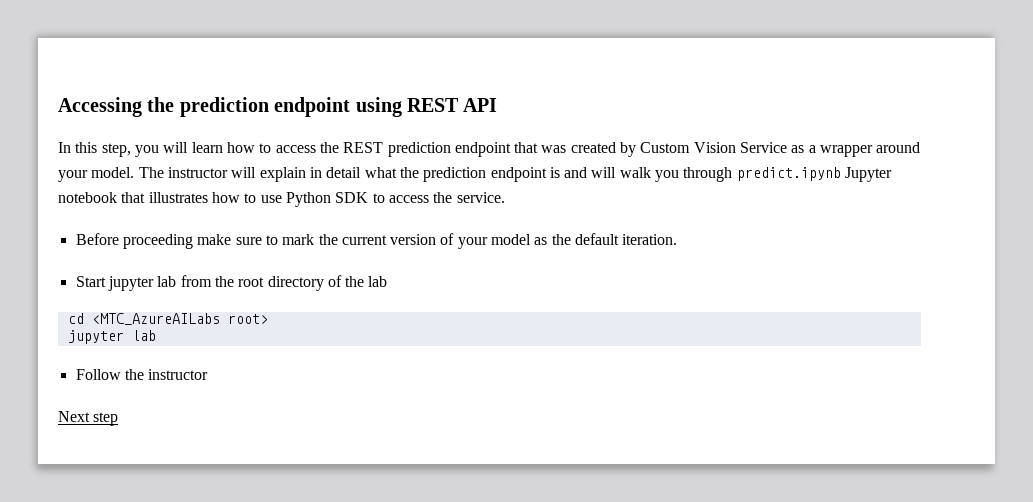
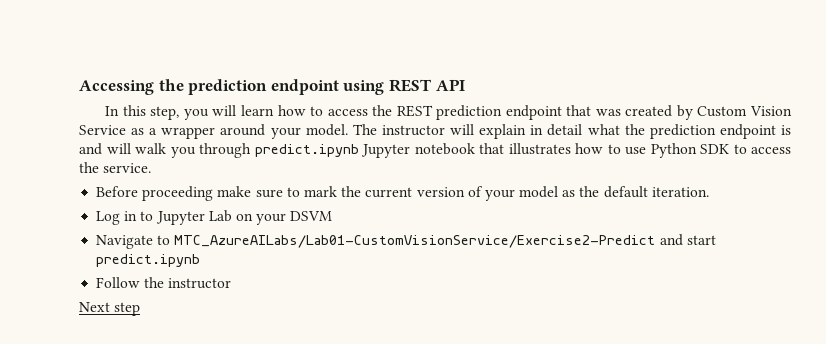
- Start jupyter lab from the root directory of the lab
- cd <MTC_AzureAILabs root>
- jupyter lab
+ Log in to Jupyter Lab on your DSVM
+ Navigate to MTC_AzureAILabs/Lab01-CustomVisionService/Exercise2-Predict and start predict.ipynb

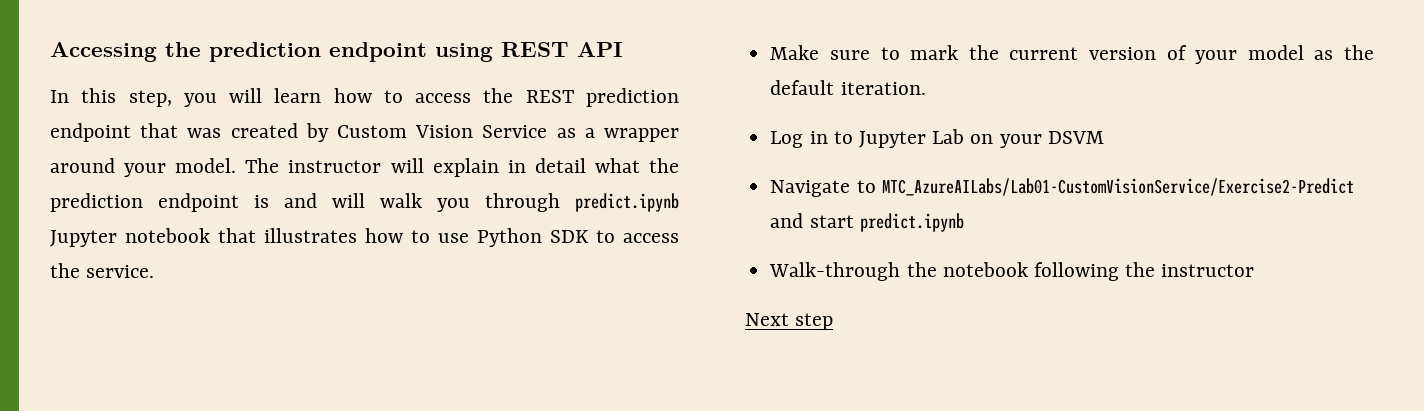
- Before proceeding make sure to mark the current version of your model as the default iteration.
+ Make sure to mark the current version of your model as the default iteration.
- Follow the instructor
+ Walk-through the notebook following the instructor

